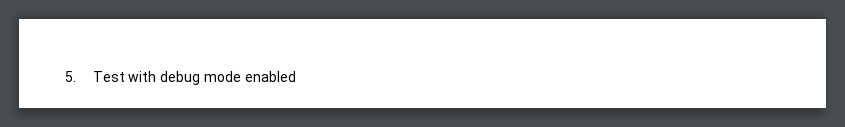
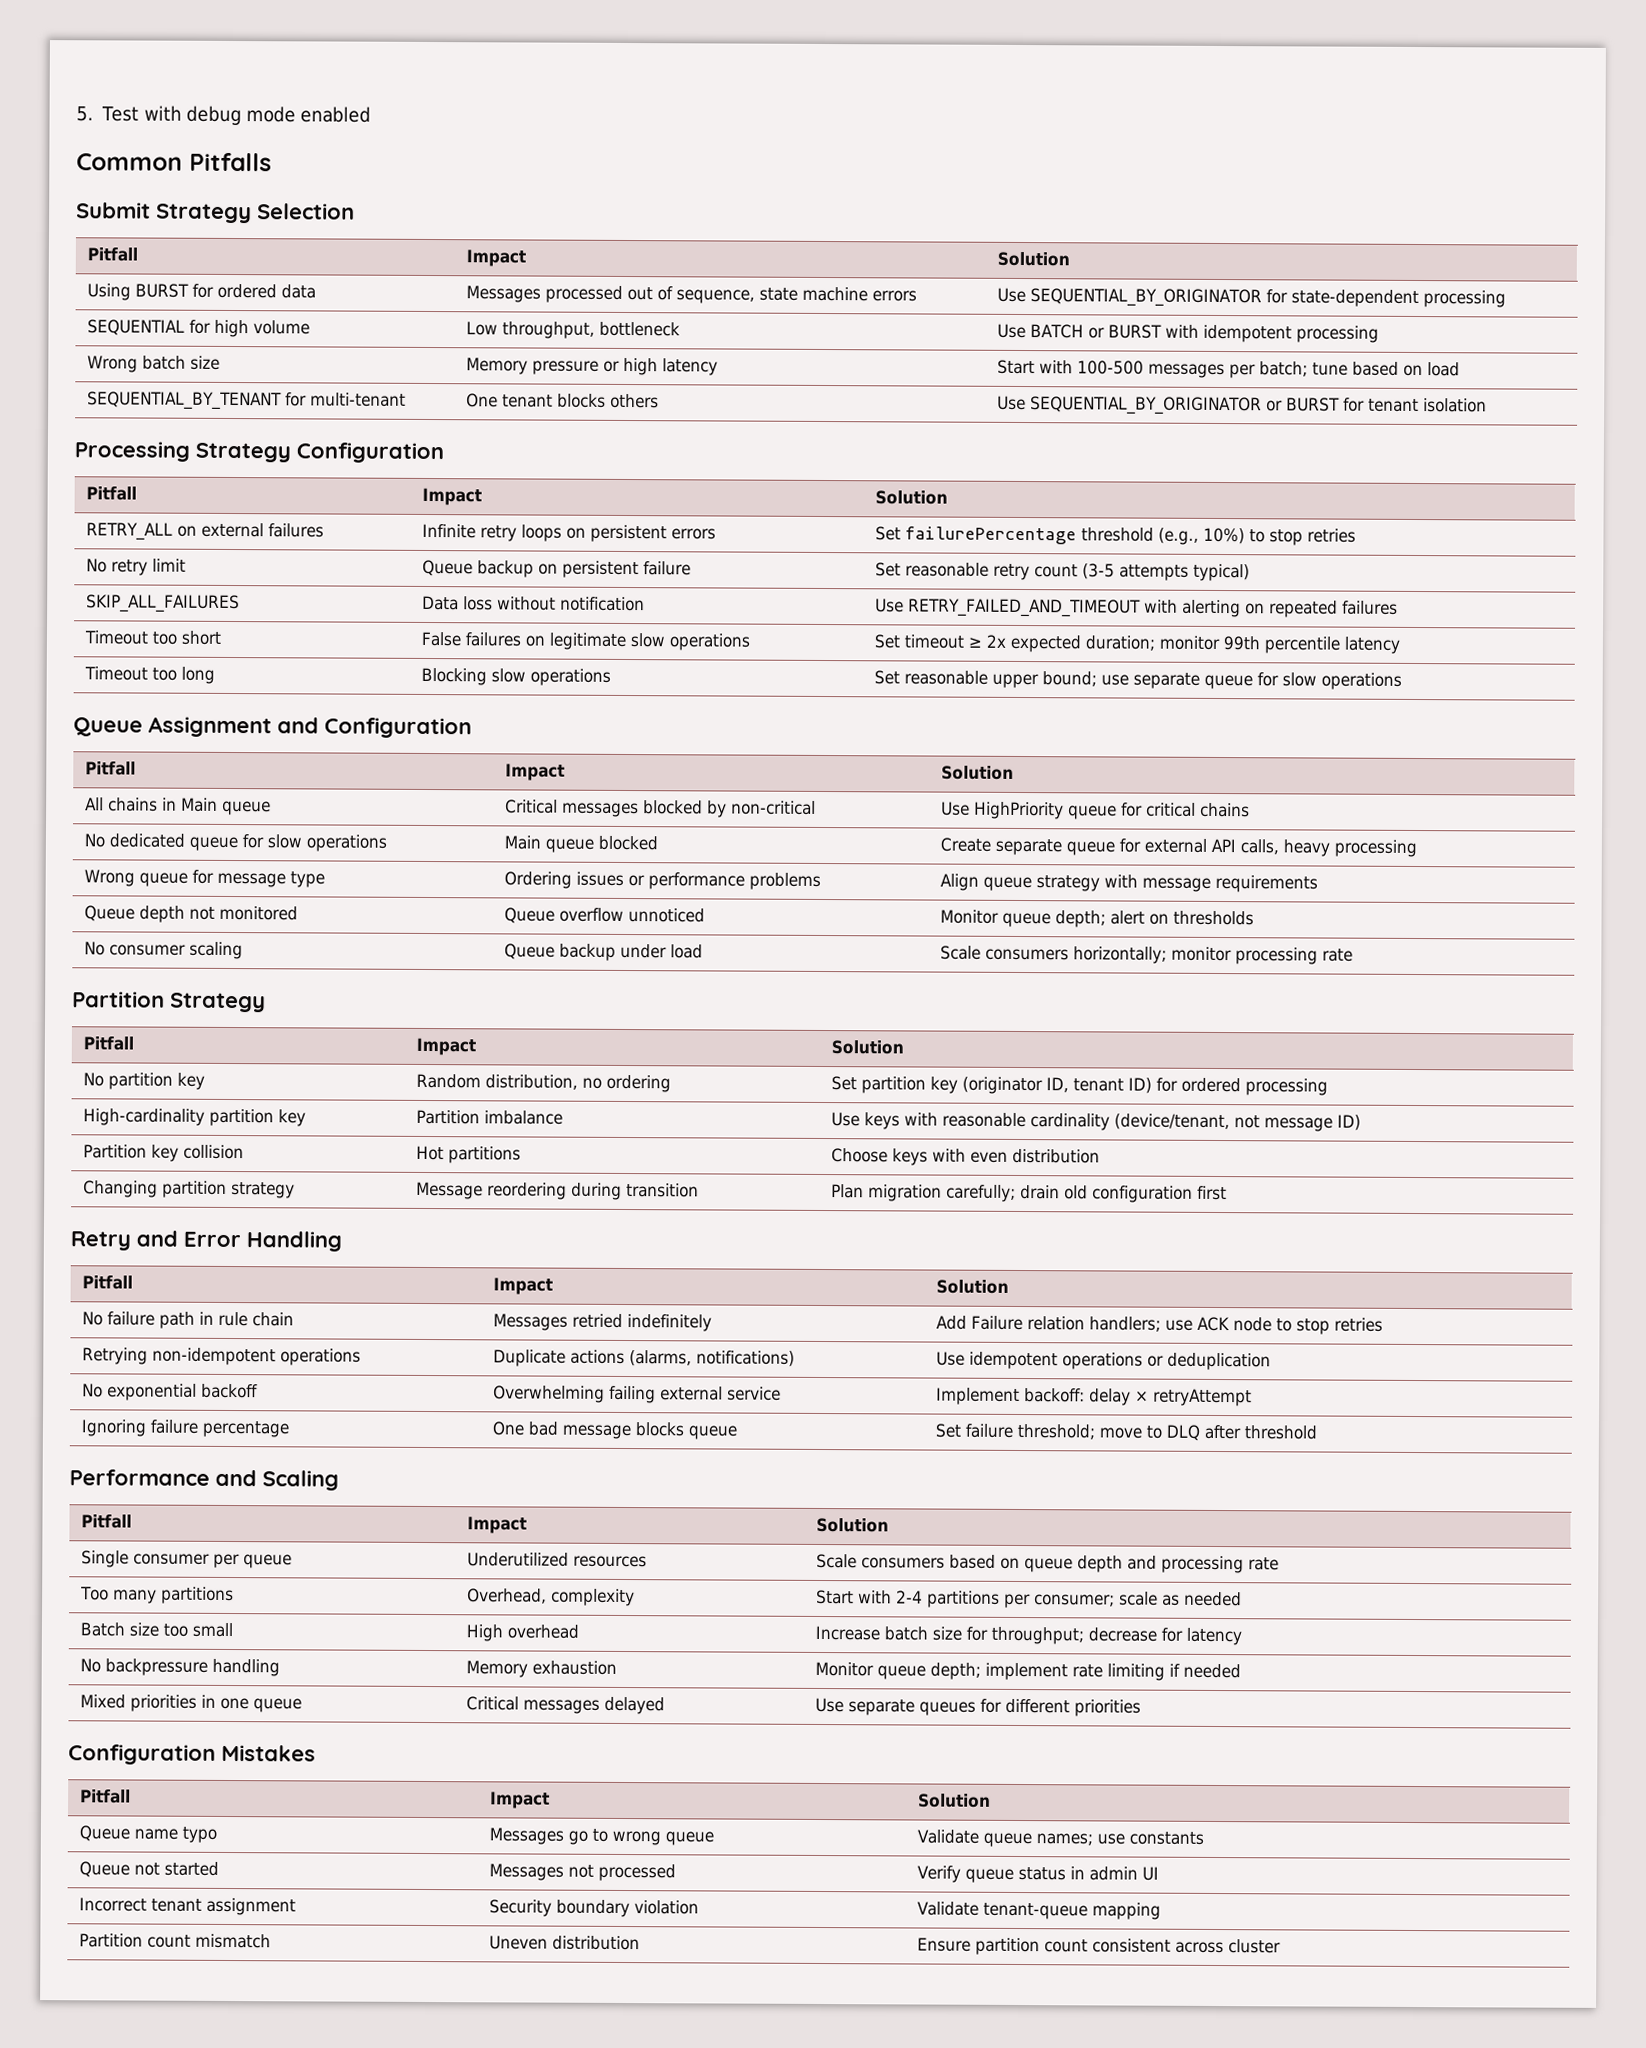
+ Common Pitfalls
+ Submit Strategy Selection
+ Pitfall | Impact | Solution
+ Using BURST for ordered data | Messages processed out of sequence, state machine errors | Use SEQUENTIAL_BY_ORIGINATOR for state-dependent processing
+ SEQUENTIAL for high volume | Low throughput, bottleneck | Use BATCH or BURST with idempotent processing
+ Wrong batch size | Memory pressure or high latency | Start with 100-500 messages per batch; tune based on load
+ SEQUENTIAL_BY_TENANT for multi-tenant | One tenant blocks others | Use SEQUENTIAL_BY_ORIGINATOR or BURST for tenant isolation
+ Processing Strategy Configuration
+ Pitfall | Impact | Solution
+ RETRY_ALL on external failures | Infinite retry loops on persistent errors | Set failurePercentage threshold (e.g., 10%) to stop retries
+ No retry limit | Queue backup on persistent failure | Set reasonable retry count (3-5 attempts typical)
+ SKIP_ALL_FAILURES | Data loss without notification | Use RETRY_FAILED_AND_TIMEOUT with alerting on repeated failures
+ Timeout too short | False failures on legitimate slow operations | Set timeout ≥ 2x expected duration; monitor 99th percentile latency
+ Timeout too long | Blocking slow operations | Set reasonable upper bound; use separate queue for slow operations
+ Queue Assignment and Configuration
+ Pitfall | Impact | Solution
+ All chains in Main queue | Critical messages blocked by non-critical | Use HighPriority queue for critical chains
+ No dedicated queue for slow operations | Main queue blocked | Create separate queue for external API calls, heavy processing
+ Wrong queue for message type | Ordering issues or performance problems | Align queue strategy with message requirements
+ Queue depth not monitored | Queue overflow unnoticed | Monitor queue depth; alert on thresholds
+ No consumer scaling | Queue backup under load | Scale consumers horizontally; monitor processing rate
+ Partition Strategy
+ Pitfall | Impact | Solution
+ No partition key | Random distribution, no ordering | Set partition key (originator ID, tenant ID) for ordered processing
+ High-cardinality partition key | Partition imbalance | Use keys with reasonable cardinality (device/tenant, not message ID)
+ Partition key collision | Hot partitions | Choose keys with even distribution
+ Changing partition strategy | Message reordering during transition | Plan migration carefully; drain old configuration first
+ Retry and Error Handling
+ Pitfall | Impact | Solution
+ No failure path in rule chain | Messages retried indefinitely | Add Failure relation handlers; use ACK node to stop retries
+ Retrying non-idempotent operations | Duplicate actions (alarms, notifications) | Use idempotent operations or deduplication
+ No exponential backoff | Overwhelming failing external service | Implement backoff: delay × retryAttempt
+ Ignoring failure percentage | One bad message blocks queue | Set failure threshold; move to DLQ after threshold
+ Performance and Scaling
+ Pitfall | Impact | Solution
+ Single consumer per queue | Underutilized resources | Scale consumers based on queue depth and processing rate
+ Too many partitions | Overhead, complexity | Start with 2-4 partitions per consumer; scale as needed
+ Batch size too small | High overhead | Increase batch size for throughput; decrease for latency
+ No backpressure handling | Memory exhaustion | Monitor queue depth; implement rate limiting if needed
+ Mixed priorities in one queue | Critical messages delayed | Use separate queues for different priorities
+ Configuration Mistakes
+ Pitfall | Impact | Solution
+ Queue name typo | Messages go to wrong queue | Validate queue names; use constants
+ Queue not started | Messages not processed | Verify queue status in admin UI
+ Incorrect tenant assignment | Security boundary violation | Validate tenant-queue mapping
+ Partition count mismatch | Uneven distribution | Ensure partition count consistent across cluster

